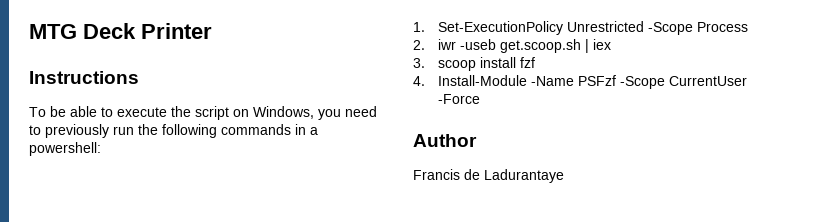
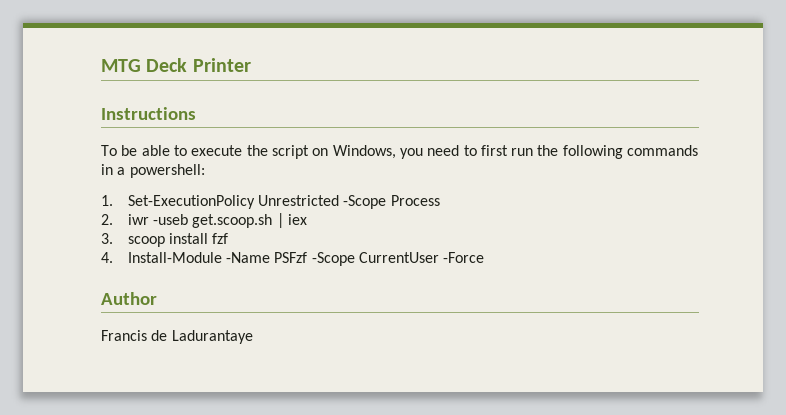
- To be able to execute the script on Windows, you need to previously run the following commands in a powershell:
+ To be able to execute the script on Windows, you need to first run the following commands in a powershell:

